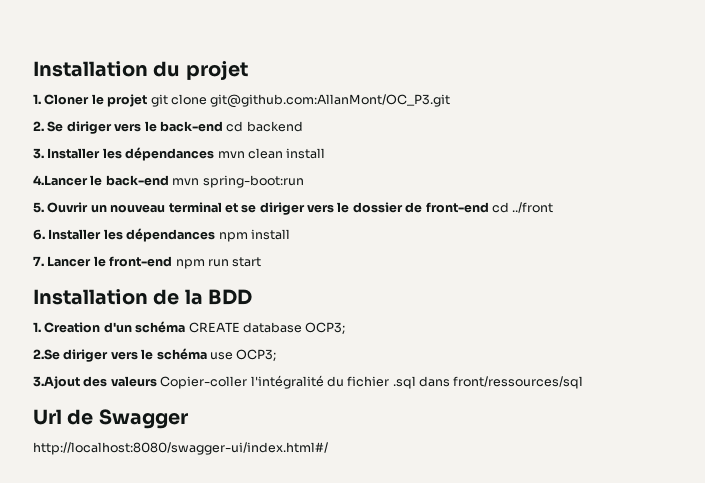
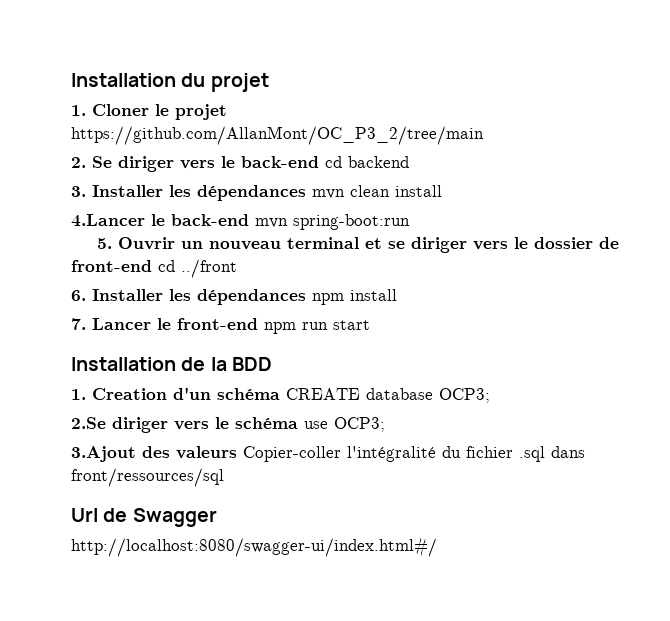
- 1. Cloner le projet git clone git@github.com:AllanMont/OC_P3.git
+ 1. Cloner le projet https://github.com/AllanMont/OC_P3_2/tree/main

